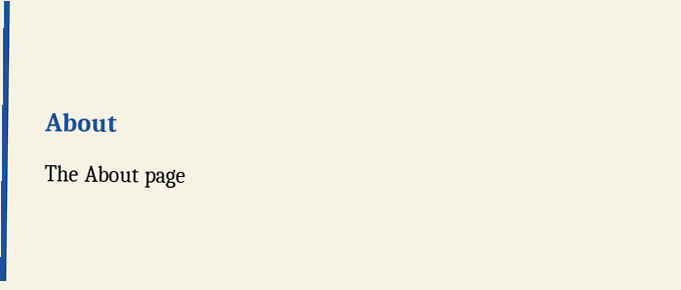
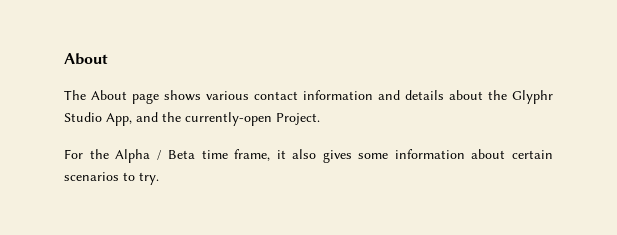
- The About page
+ The About page shows various contact information and details about the Glyphr Studio App, and the currently-open Project.
+ For the Alpha / Beta time frame, it also gives some information about certain scenarios to try.

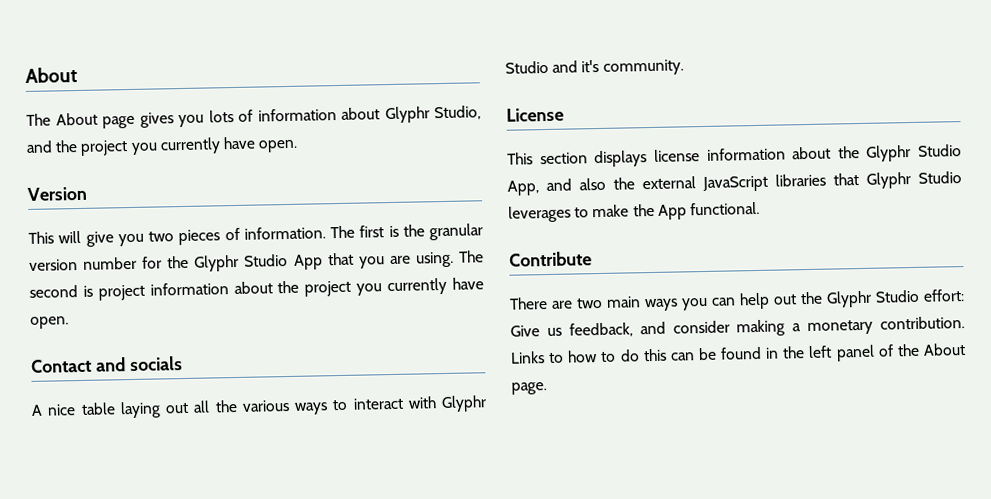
- The About page shows various contact information and details about the Glyphr Studio App, and the currently-open Project.
- For the Alpha / Beta time frame, it also gives some information about certain scenarios to try.
+ The About page gives you lots of information about Glyphr Studio, and the project you currently have open.
+ Version
+ This will give you two pieces of information. The first is the granular version number for the Glyphr Studio App that you are using. The second is project information about the project you currently have open.
+ Contact and socials
+ A nice table laying out all the various ways to interact with Glyphr Studio and it's community.
+ License
+ This section displays license information about the Glyphr Studio App, and also the external JavaScript libraries that Glyphr Studio leverages to make the App functional.
+ Contribute
+ There are two main ways you can help out the Glyphr Studio effort: Give us feedback, and consider making a monetary contribution. Links to how to do this can be found in the left panel of the About page.

